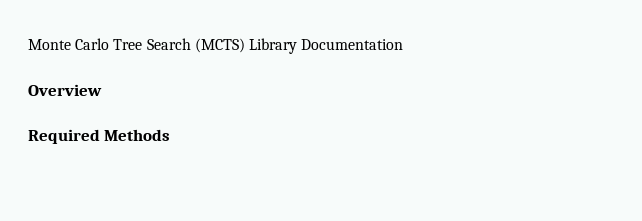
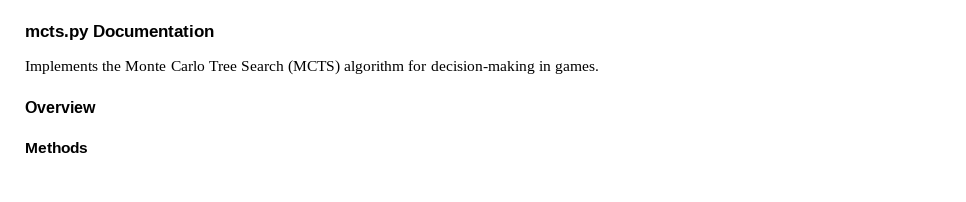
- Monte Carlo Tree Search (MCTS) Library Documentation
+ mcts.py Documentation
+ Implements the Monte Carlo Tree Search (MCTS) algorithm for decision-making in games.
- Required Methods
+ Methods

